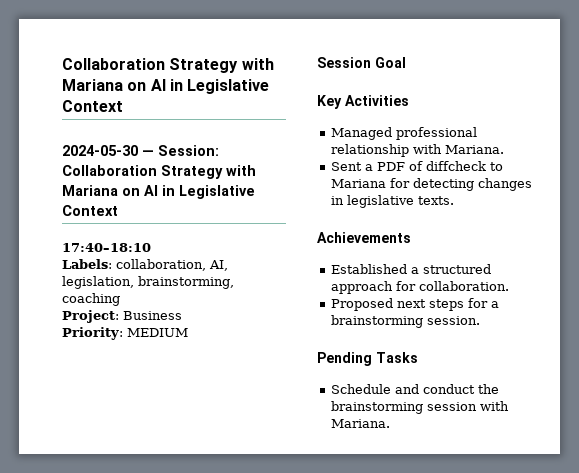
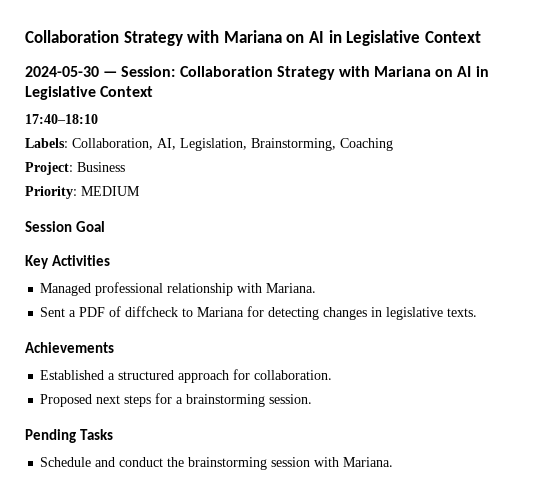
- Labels: collaboration, AI, legislation, brainstorming, coaching
+ Labels: Collaboration, AI, Legislation, Brainstorming, Coaching

